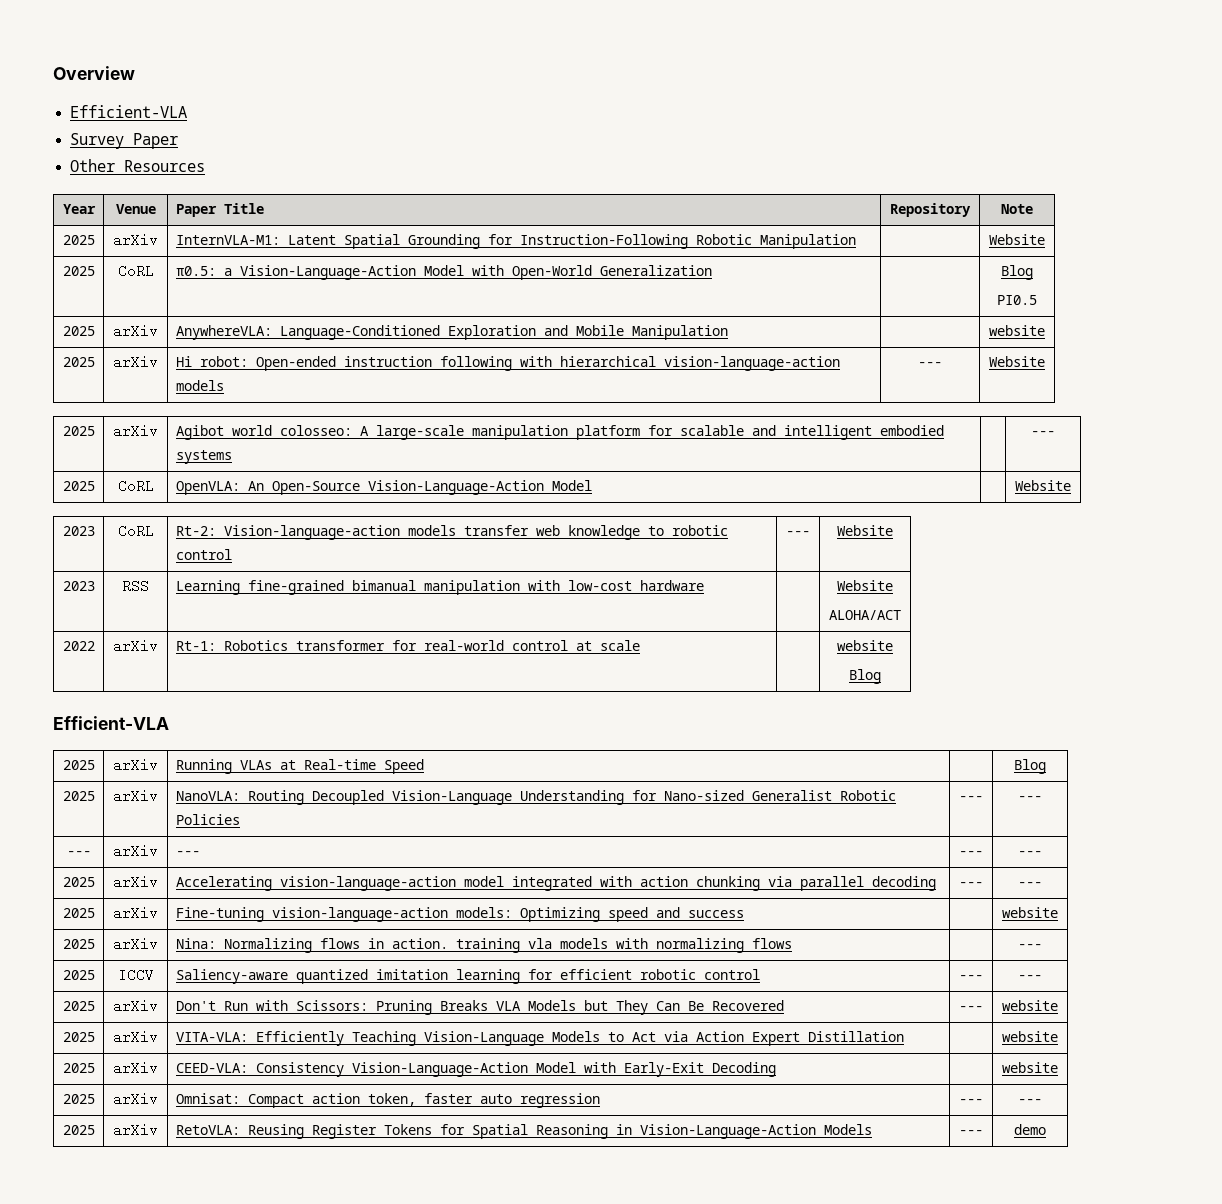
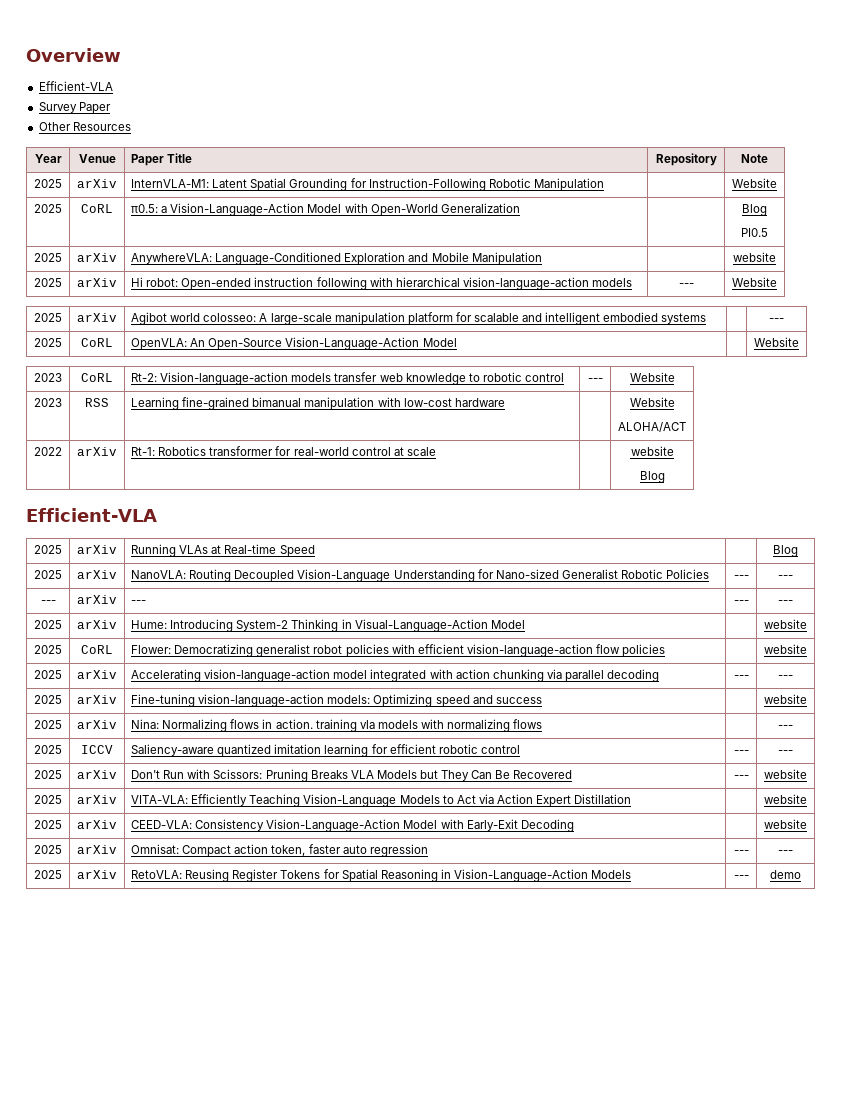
+ 2025 | arXiv | Hume: Introducing System-2 Thinking in Visual-Language-Action Model | | website
+ 2025 | CoRL | Flower: Democratizing generalist robot policies with efficient vision-language-action flow policies | | website

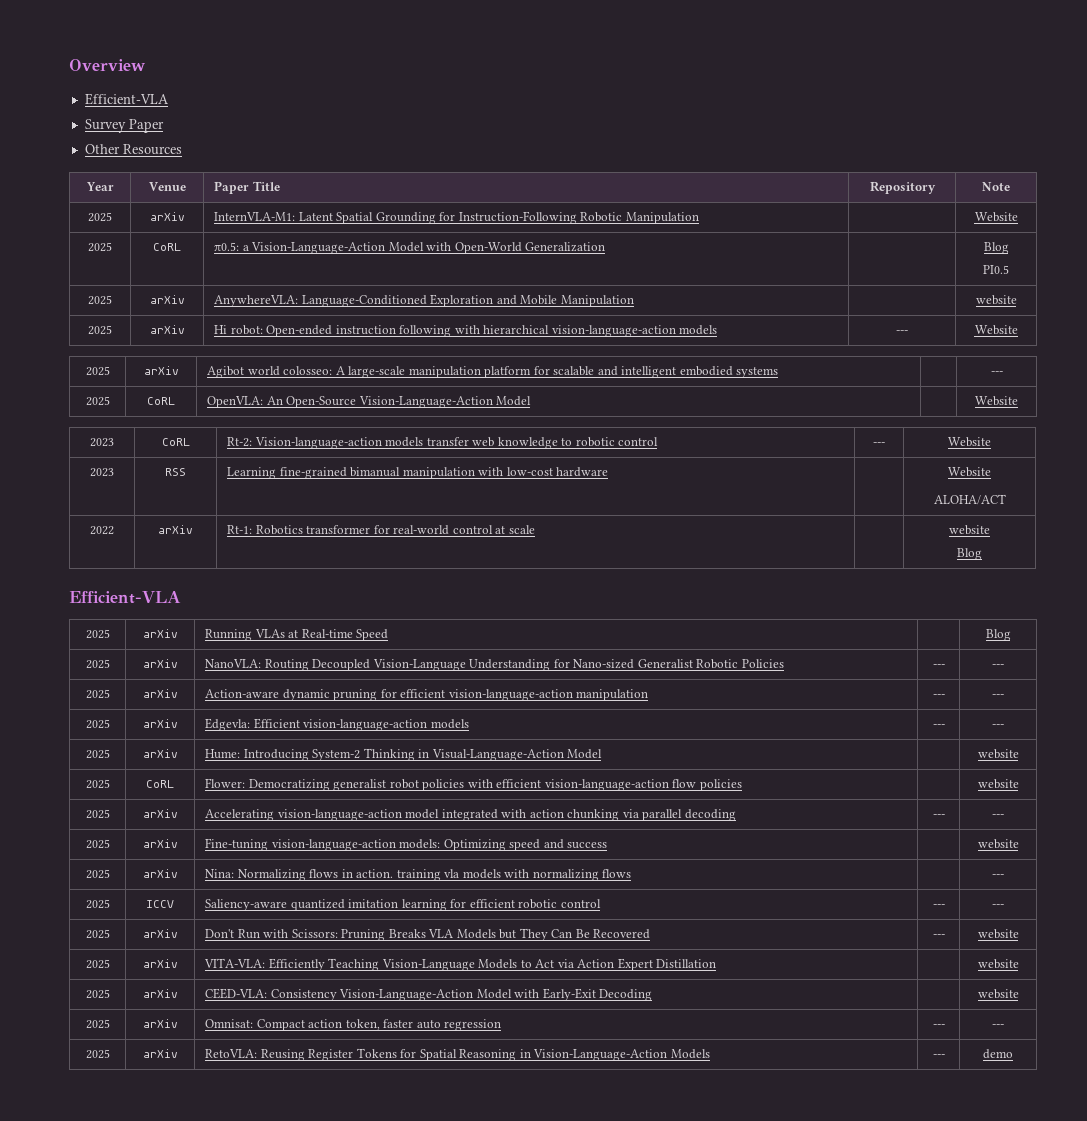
- --- | arXiv | --- | --- | ---
+ 2025 | arXiv | Action-aware dynamic pruning for efficient vision-language-action manipulation | --- | ---
+ 2025 | arXiv | Edgevla: Efficient vision-language-action models | --- | ---

